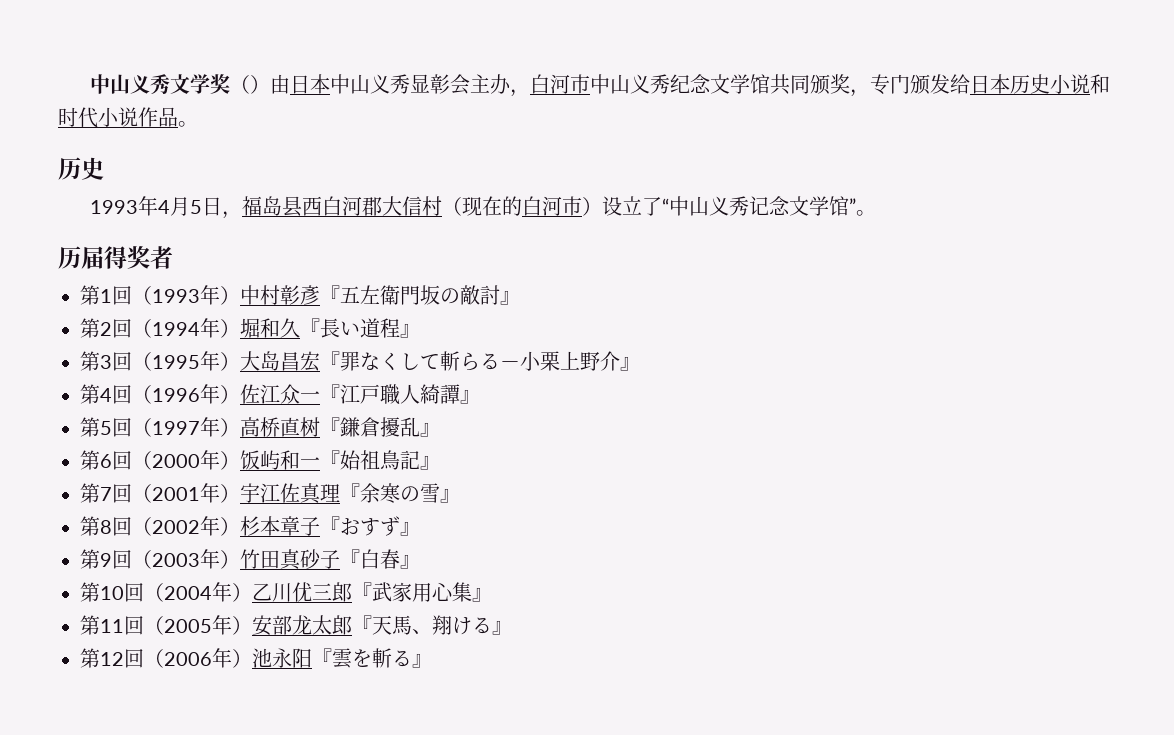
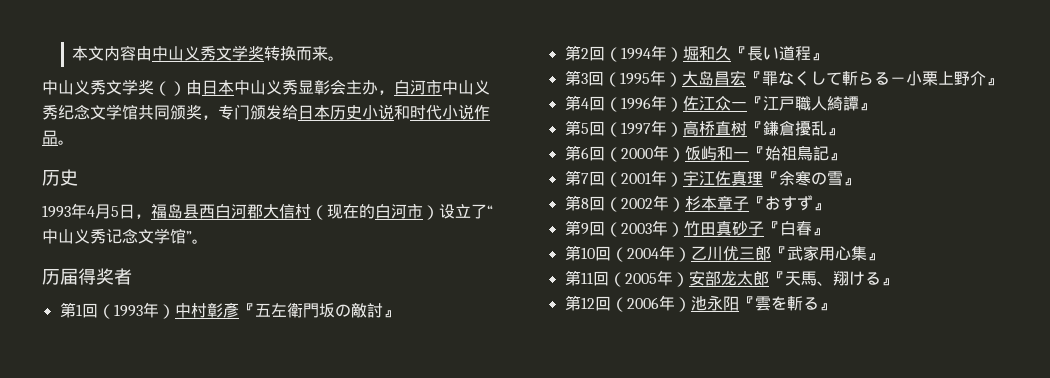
+ 本文内容由中山义秀文学奖转换而来。

